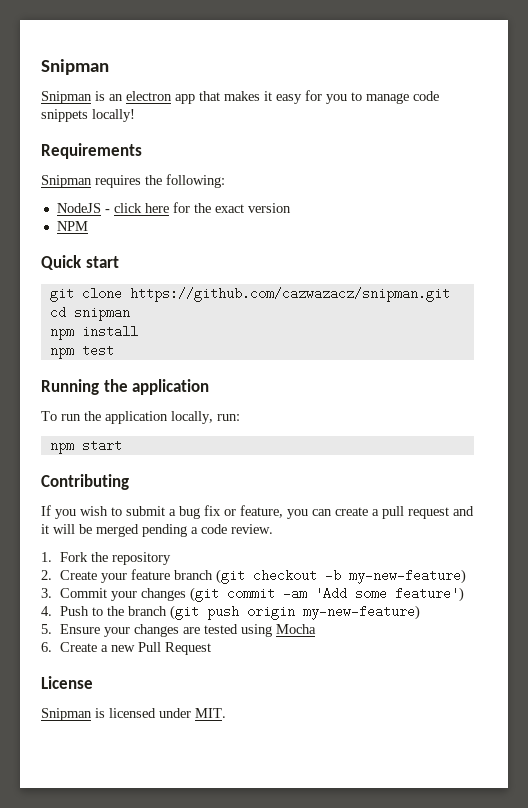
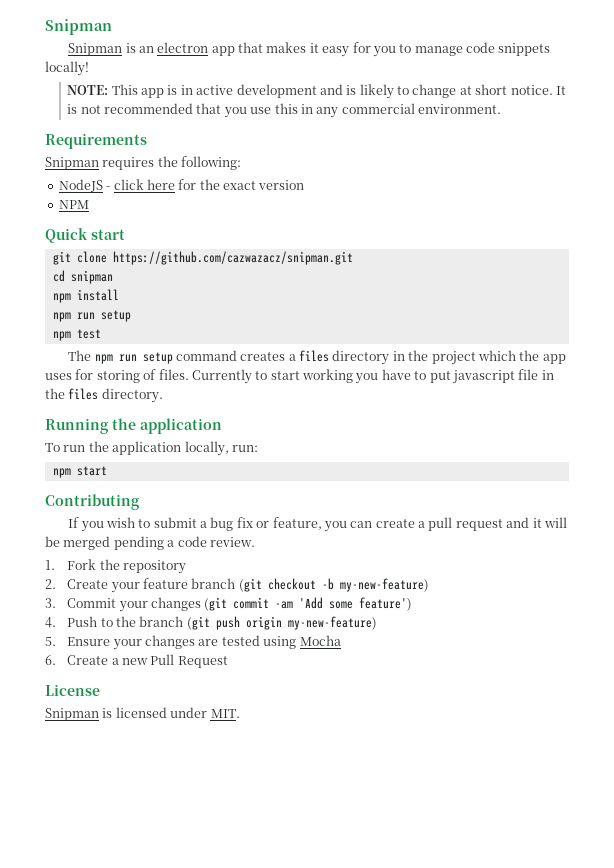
+ NOTE: This app is in active development and is likely to change at short notice. It is not recommended that you use this in any commercial environment.
  npm install
+ npm run setup
+ The npm run setup command creates a files directory in the project which the app uses for storing of files. Currently to start working you have to put javascript file in the files directory.

